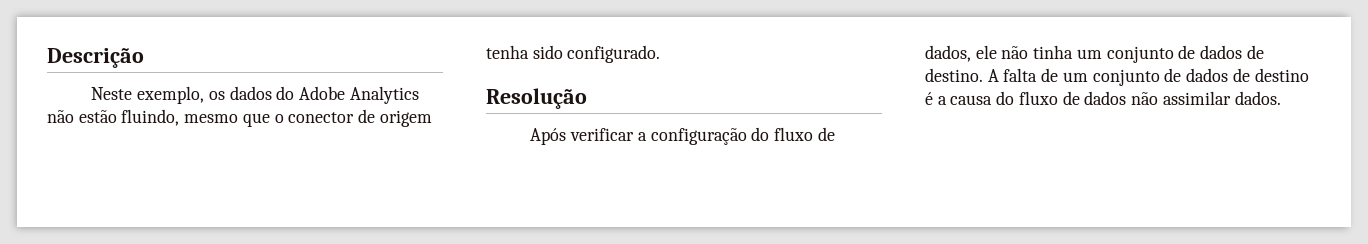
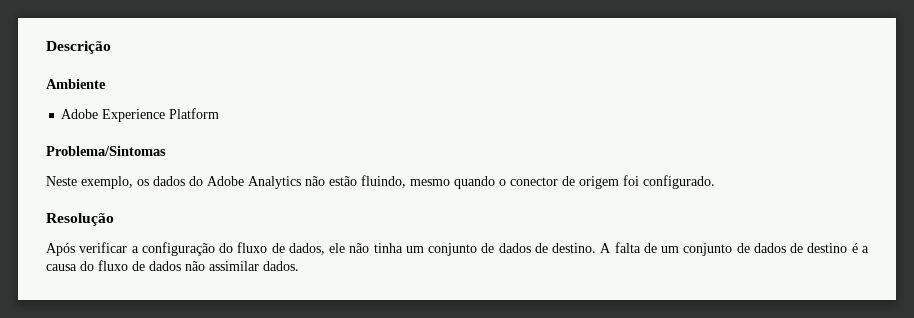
+ Ambiente
+ Adobe Experience Platform
+ Problema/Sintomas
- Neste exemplo, os dados do Adobe Analytics não estão fluindo, mesmo que o conector de origem tenha sido configurado.
+ Neste exemplo, os dados do Adobe Analytics não estão fluindo, mesmo quando o conector de origem foi configurado.

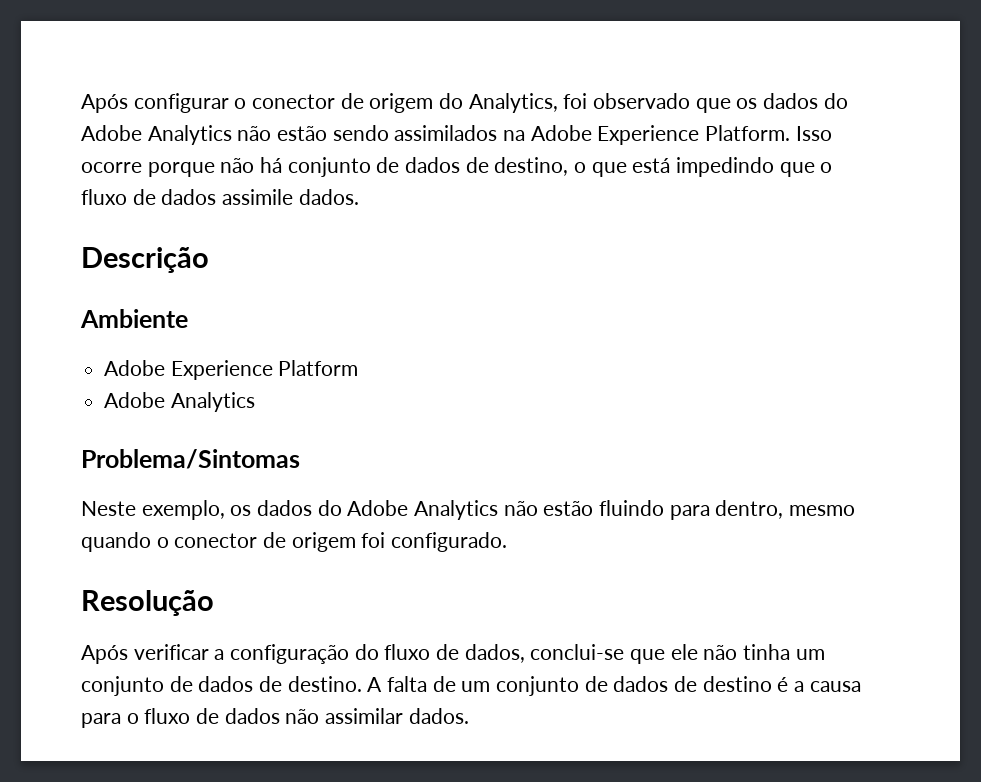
+ Após configurar o conector de origem do Analytics, foi observado que os dados do Adobe Analytics não estão sendo assimilados na Adobe Experience Platform. Isso ocorre porque não há conjunto de dados de destino, o que está impedindo que o fluxo de dados assimile dados.
  Adobe Experience Platform
+ Adobe Analytics
- Neste exemplo, os dados do Adobe Analytics não estão fluindo, mesmo quando o conector de origem foi configurado.
+ Neste exemplo, os dados do Adobe Analytics não estão fluindo para dentro, mesmo quando o conector de origem foi configurado.
- Após verificar a configuração do fluxo de dados, ele não tinha um conjunto de dados de destino.
+ Após verificar a configuração do fluxo de dados, conclui-se que ele não tinha um conjunto de dados de destino.
- A falta de um conjunto de dados de destino é a causa do fluxo de dados não assimilar dados.
+ A falta de um conjunto de dados de destino é a causa para o fluxo de dados não assimilar dados.

